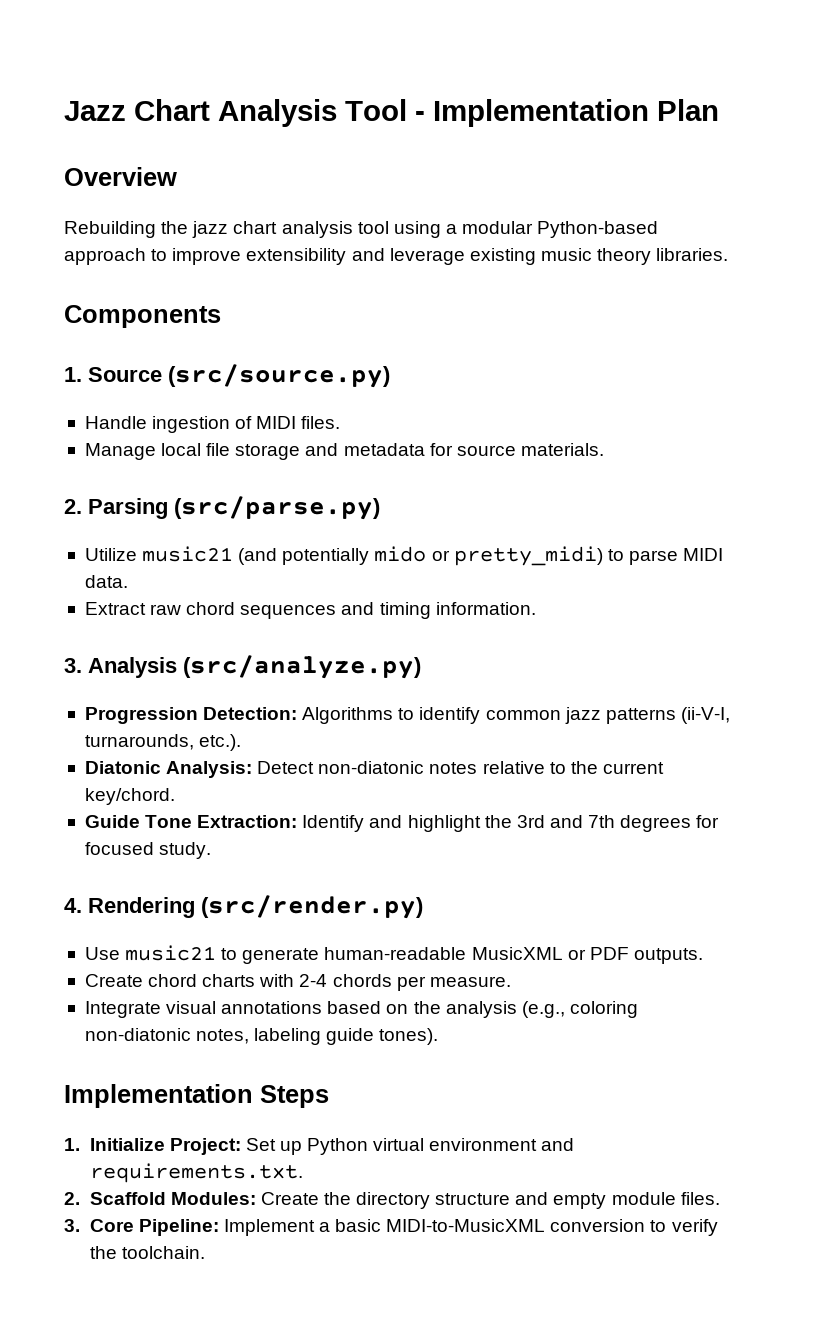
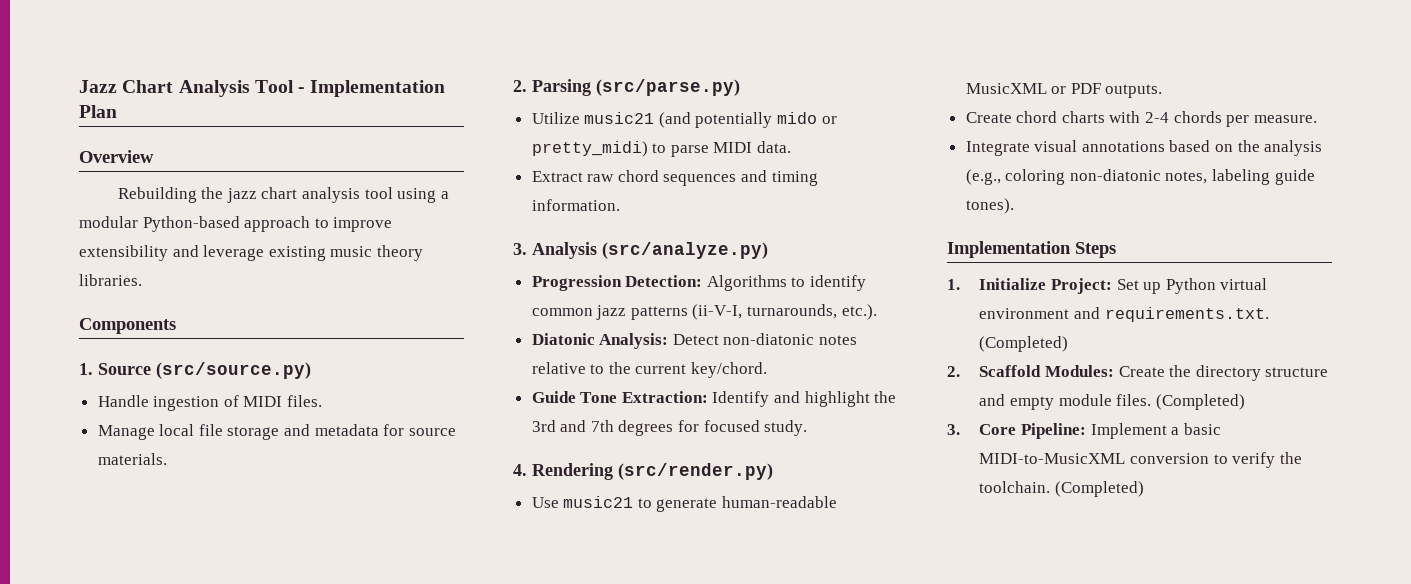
- 1. Initialize Project: Set up Python virtual environment and requirements.txt.
+ 1. Initialize Project: Set up Python virtual environment and requirements.txt. (Completed)
- 2. Scaffold Modules: Create the directory structure and empty module files.
+ 2. Scaffold Modules: Create the directory structure and empty module files. (Completed)
- 3. Core Pipeline: Implement a basic MIDI-to-MusicXML conversion to verify the toolchain.
+ 3. Core Pipeline: Implement a basic MIDI-to-MusicXML conversion to verify the toolchain. (Completed)

